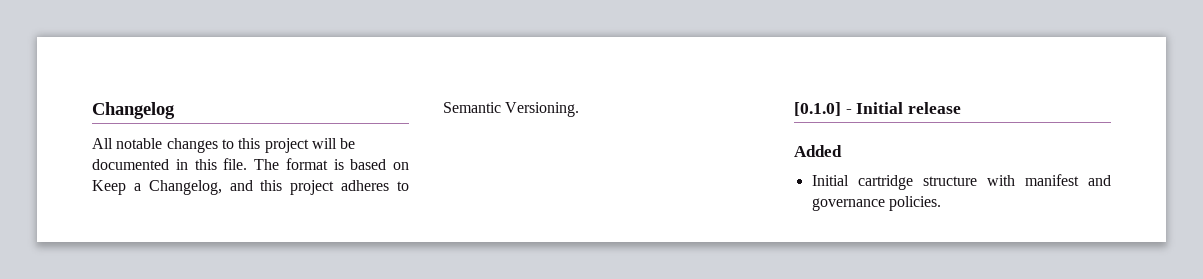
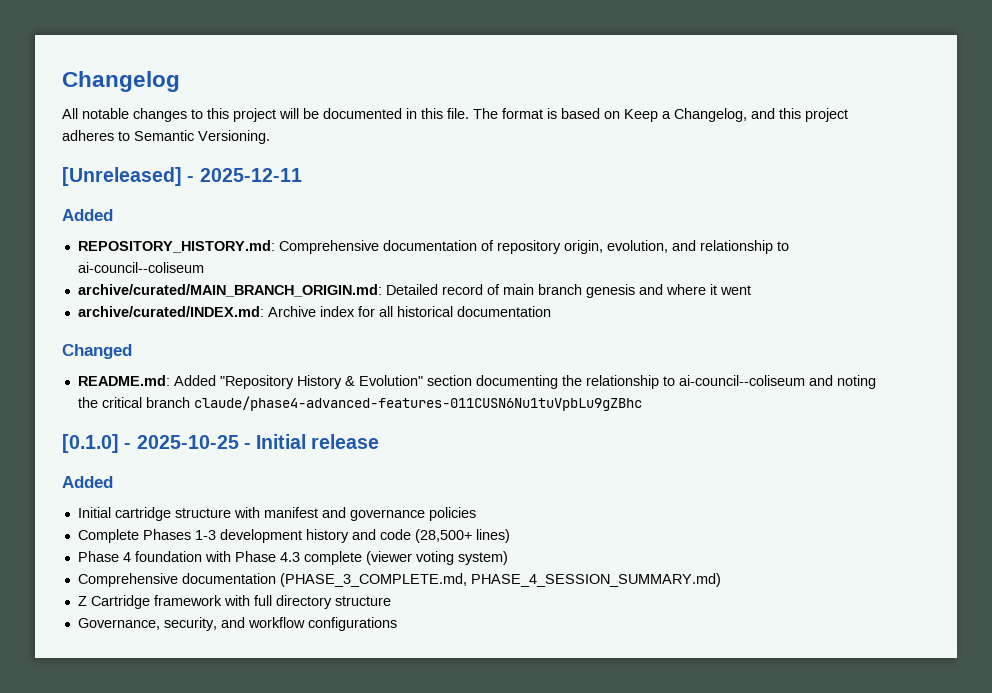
+ [Unreleased] - 2025-12-11
+ Added
+ REPOSITORY_HISTORY.md: Comprehensive documentation of repository origin, evolution, and relationship to ai-council--coliseum
+ archive/curated/MAIN_BRANCH_ORIGIN.md: Detailed record of main branch genesis and where it went
+ archive/curated/INDEX.md: Archive index for all historical documentation
+ Changed
+ README.md: Added "Repository History & Evolution" section documenting the relationship to ai-council--coliseum and noting the critical branch claude/phase4-advanced-features-011CUSN6Nu1tuVpbLu9gZBhc
- [0.1.0] - Initial release
+ [0.1.0] - 2025-10-25 - Initial release
- Initial cartridge structure with manifest and governance policies.
+ Initial cartridge structure with manifest and governance policies
+ Complete Phases 1-3 development history and code (28,500+ lines)
+ Phase 4 foundation with Phase 4.3 complete (viewer voting system)
+ Comprehensive documentation (PHASE_3_COMPLETE.md, PHASE_4_SESSION_SUMMARY.md)
+ Z Cartridge framework with full directory structure
+ Governance, security, and workflow configurations

